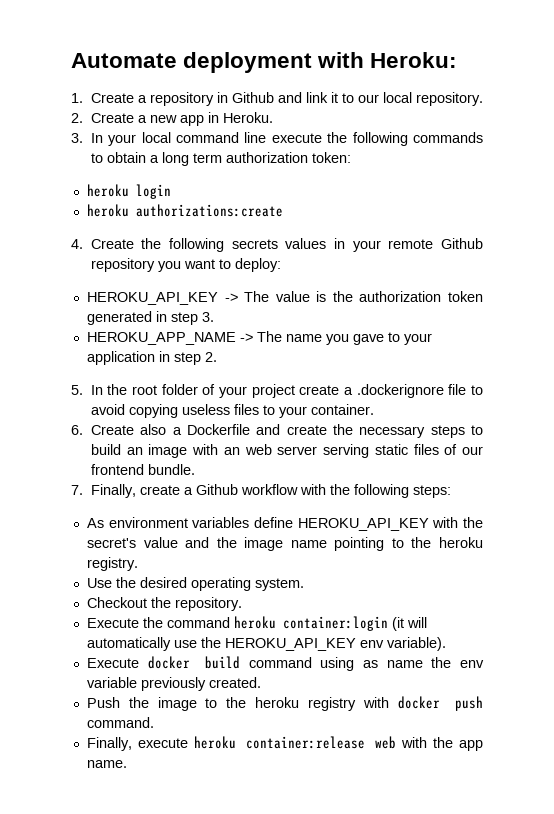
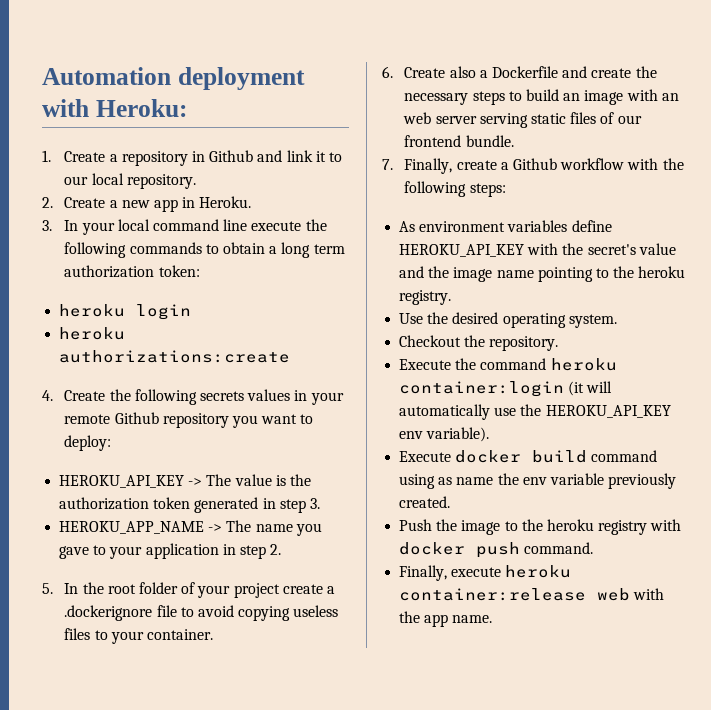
- Automate deployment with Heroku:
+ Automation deployment with Heroku:

